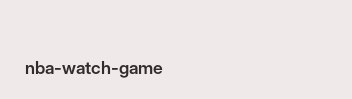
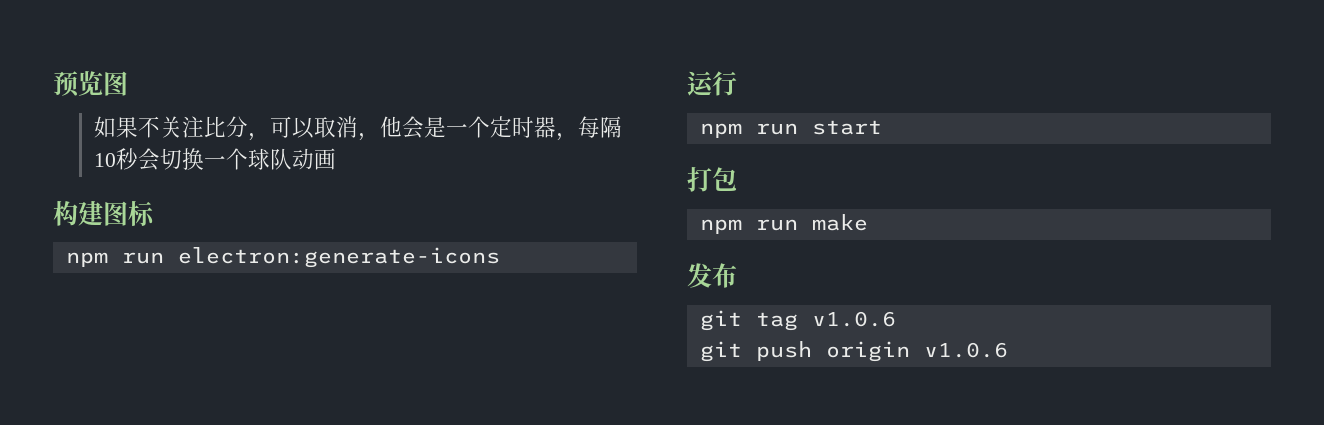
- nba-watch-game
+ 预览图
+ 如果不关注比分，可以取消，他会是一个定时器，每隔10秒会切换一个球队动画
+ 构建图标
+ npm run electron:generate-icons
+ 运行
+ npm run start
+ 打包
+ npm run make
+ 发布
+ git tag v1.0.6
+ git push origin v1.0.6

